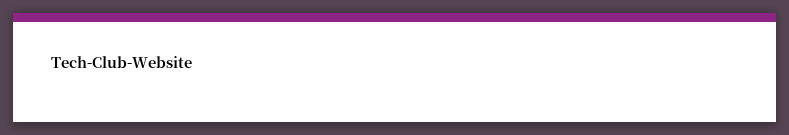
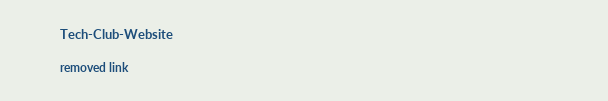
+ removed link

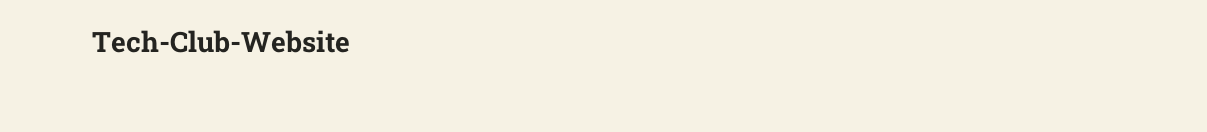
- removed link

